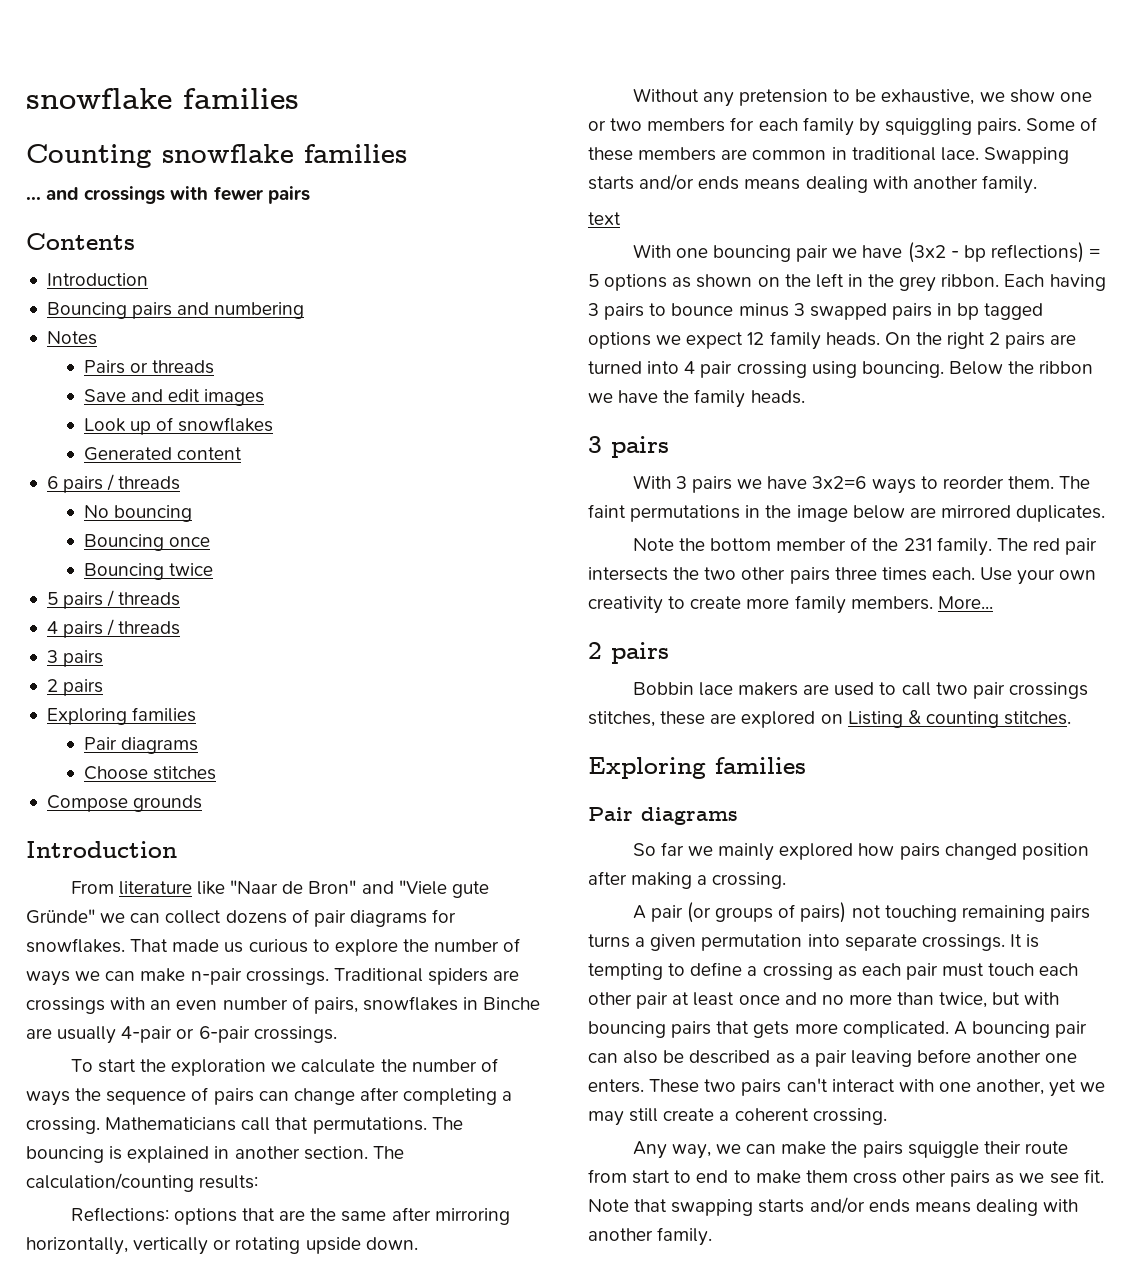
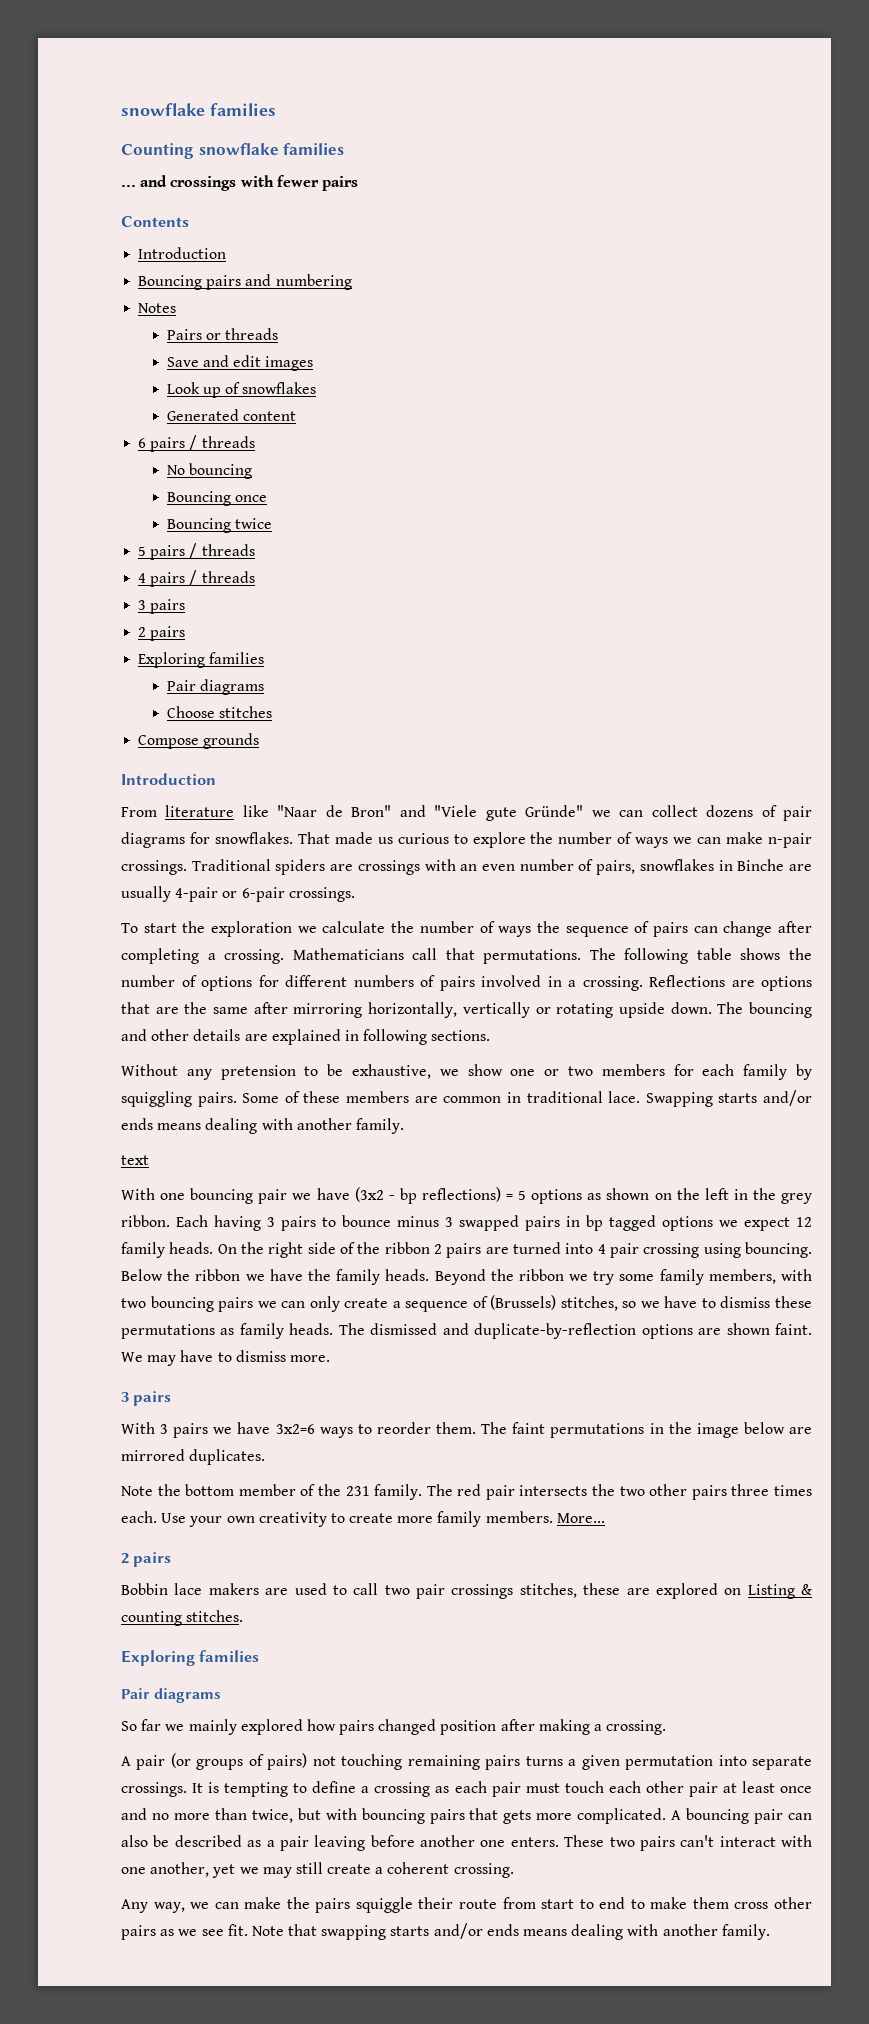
- The bouncing is explained in another section. The calculation/counting results:
- Reflections: options that are the same after mirroring horizontally, vertically or rotating upside down.
+ The following table shows the number of options for different numbers of pairs involved in a crossing. Reflections are options that are the same after mirroring horizontally, vertically or rotating upside down. The bouncing and other details are explained in following sections.
- On the right 2 pairs are turned into 4 pair crossing using bouncing.
+ On the right side of the ribbon 2 pairs are turned into 4 pair crossing using bouncing.
+ Beyond the ribbon we try some family members, with two bouncing pairs we can only create a sequence of (Brussels) stitches, so we have to dismiss these permutations as family heads. The dismissed and duplicate-by-reflection options are shown faint. We may have to dismiss more.

